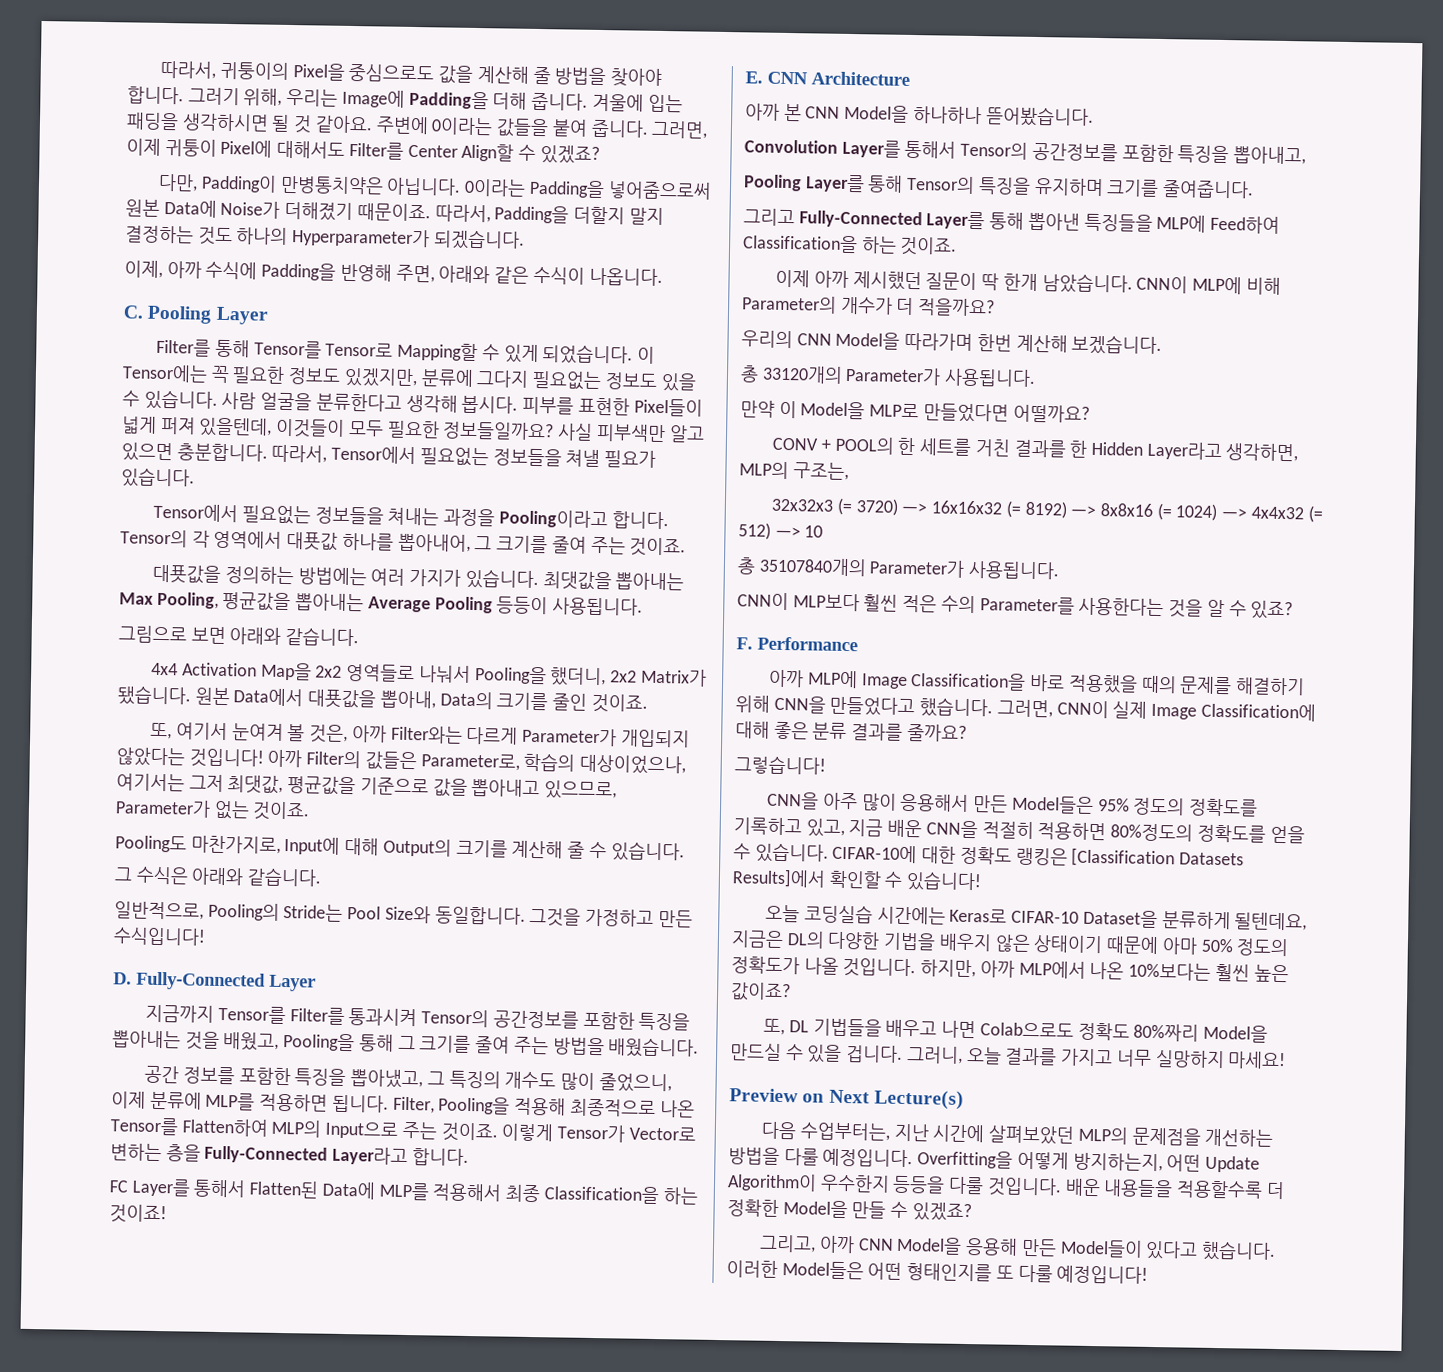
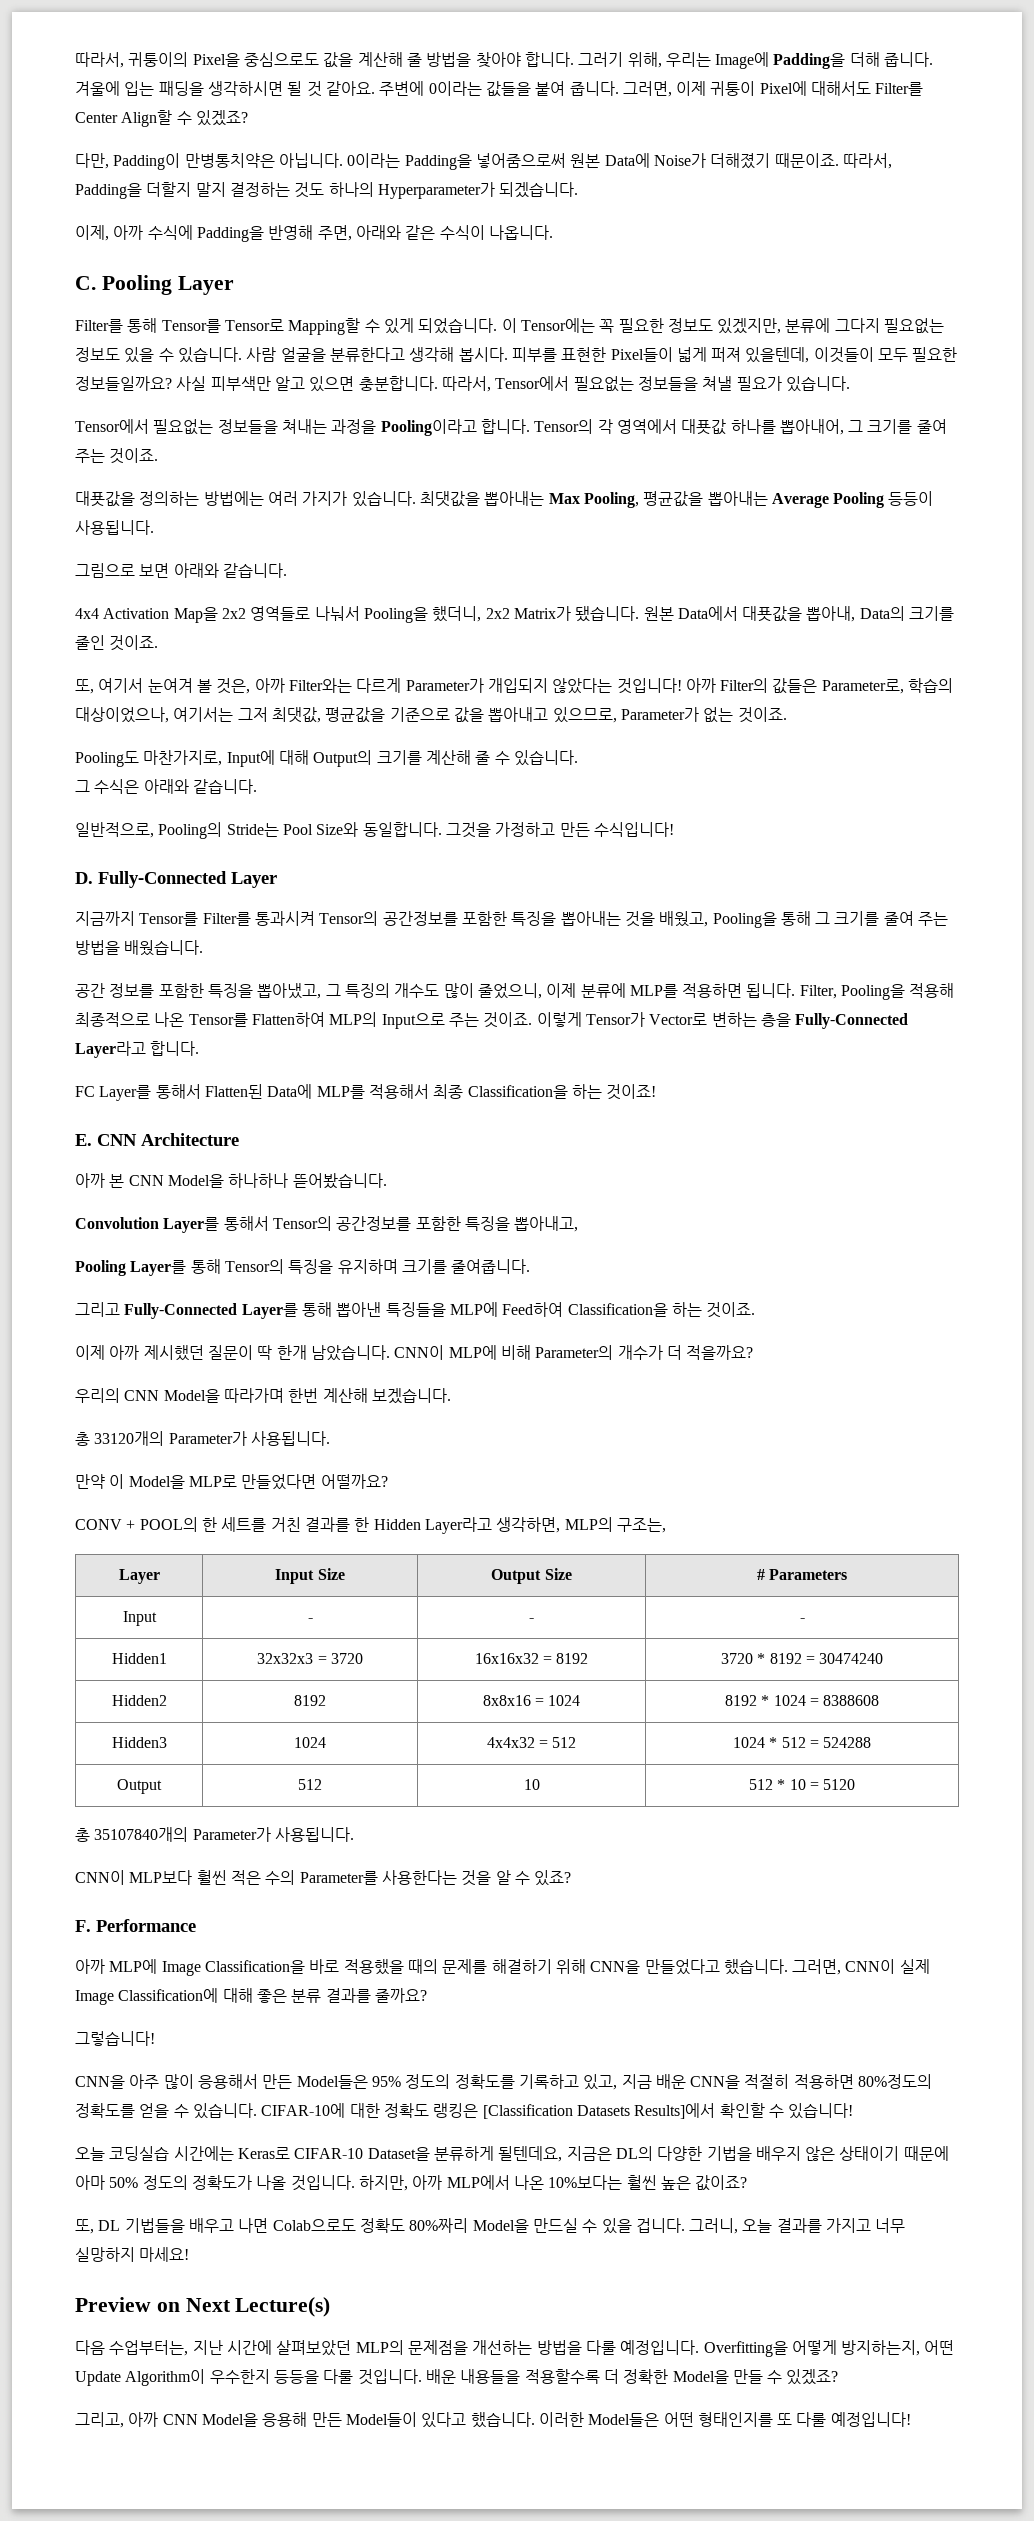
- 32x32x3 (= 3720) —> 16x16x32 (= 8192) —> 8x8x16 (= 1024) —> 4x4x32 (= 512) —> 10
+ Layer | Input Size | Output Size | # Parameters
+ Input | - | - | -
+ Hidden1 | 32x32x3 = 3720 | 16x16x32 = 8192 | 3720 * 8192 = 30474240
+ Hidden2 | 8192 | 8x8x16 = 1024 | 8192 * 1024 = 8388608
+ Hidden3 | 1024 | 4x4x32 = 512 | 1024 * 512 = 524288
+ Output | 512 | 10 | 512 * 10 = 5120

